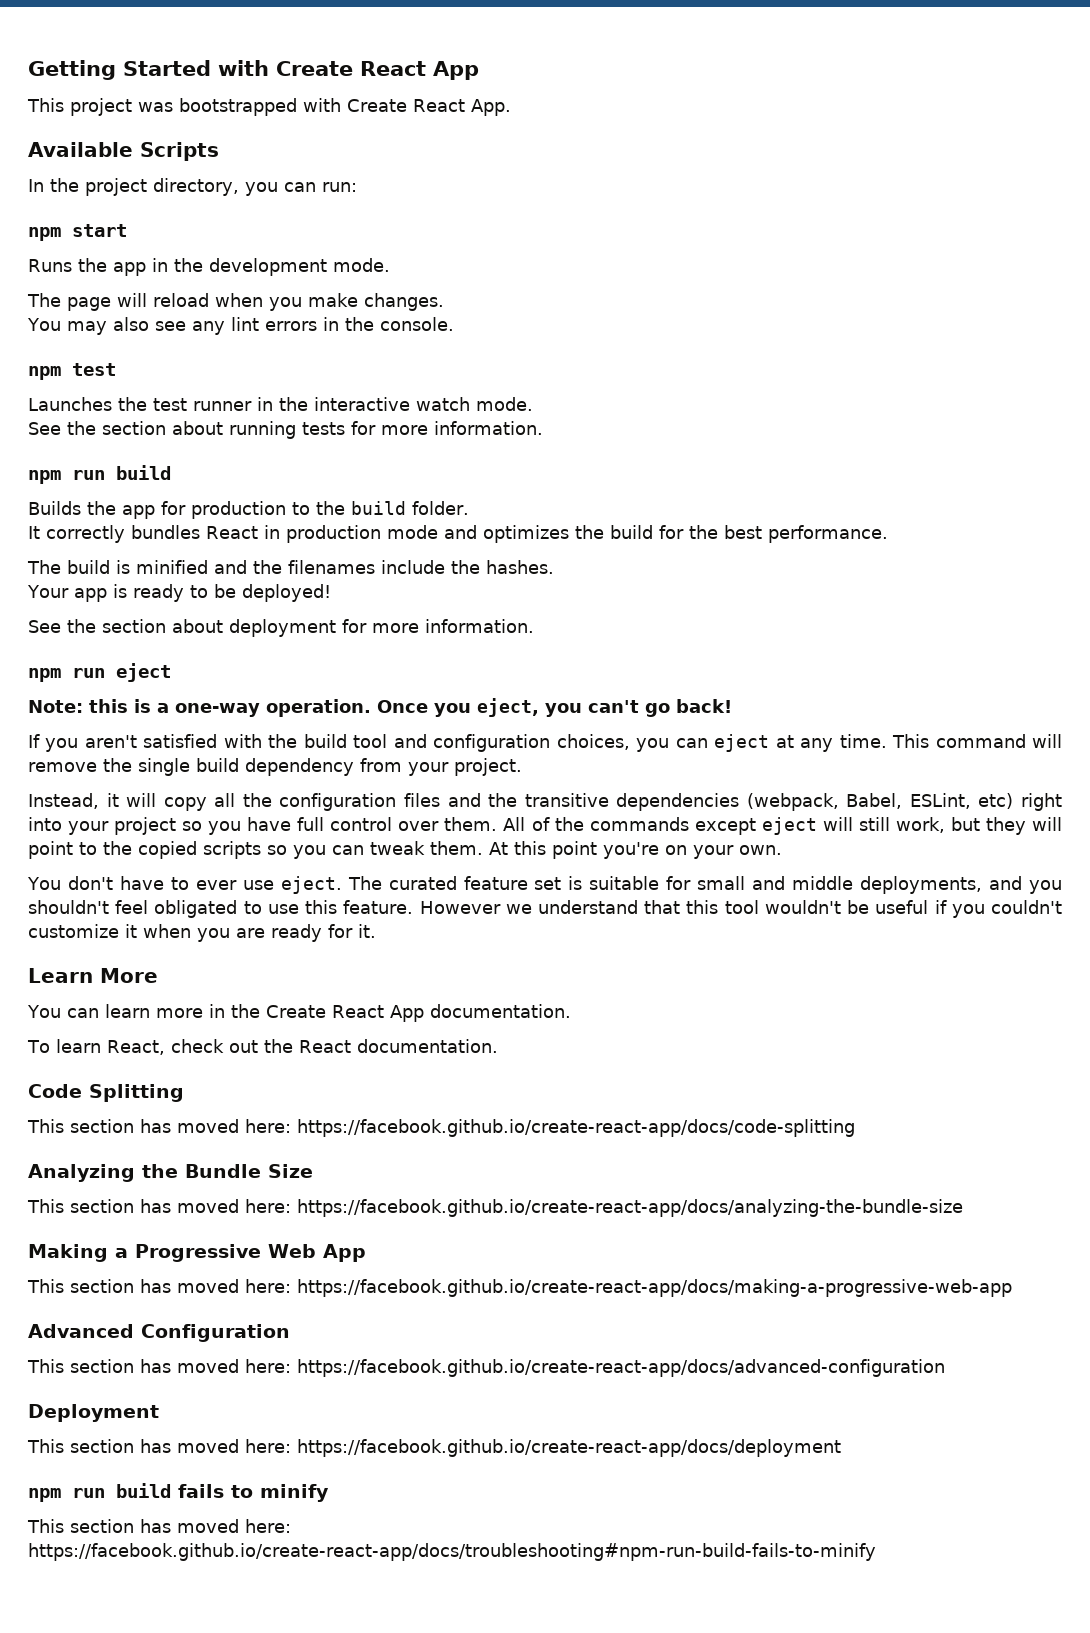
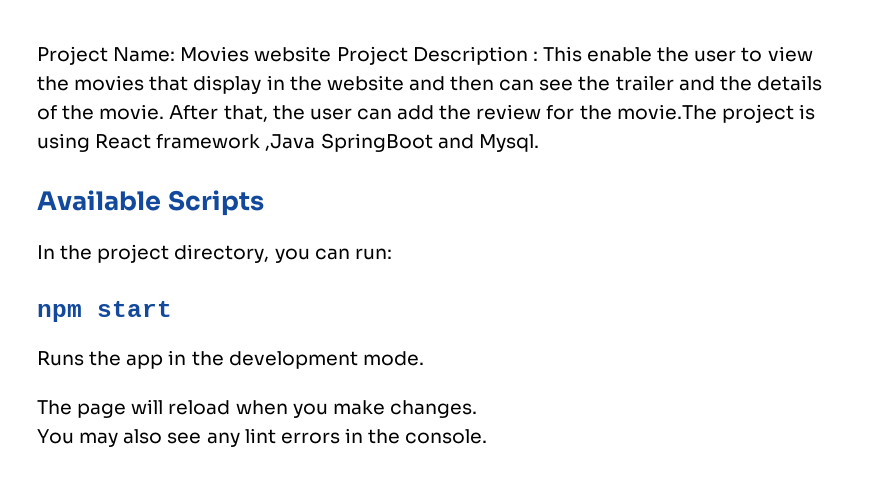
- Getting Started with Create React App
- This project was bootstrapped with Create React App.
+ Project Name: Movies website Project Description : This enable the user to view the movies that display in the website and then can see the trailer and the details of the movie. After that, the user can add the review for the movie.The project is using React framework ,Java SpringBoot and Mysql.
- npm test
- Launches the test runner in the interactive watch mode.
- See the section about running tests for more information.
- npm run build
- Builds the app for production to the build folder.
- It correctly bundles React in production mode and optimizes the build for the best performance.
- The build is minified and the filenames include the hashes.
- Your app is ready to be deployed!
- See the section about deployment for more information.
- npm run eject
- Note: this is a one-way operation. Once you eject, you can't go back!
- If you aren't satisfied with the build tool and configuration choices, you can eject at any time. This command will remove the single build dependency from your project.
- Instead, it will copy all the configuration files and the transitive dependencies (webpack, Babel, ESLint, etc) right into your project so you have full control over them. All of the commands except eject will still work, but they will point to the copied scripts so you can tweak them. At this point you're on your own.
- You don't have to ever use eject. The curated feature set is suitable for small and middle deployments, and you shouldn't feel obligated to use this feature. However we understand that this tool wouldn't be useful if you couldn't customize it when you are ready for it.
- Learn More
- You can learn more in the Create React App documentation.
- To learn React, check out the React documentation.
- Code Splitting
- This section has moved here: https://facebook.github.io/create-react-app/docs/code-splitting
- Analyzing the Bundle Size
- This section has moved here: https://facebook.github.io/create-react-app/docs/analyzing-the-bundle-size
- Making a Progressive Web App
- This section has moved here: https://facebook.github.io/create-react-app/docs/making-a-progressive-web-app
- Advanced Configuration
- This section has moved here: https://facebook.github.io/create-react-app/docs/advanced-configuration
- Deployment
- This section has moved here: https://facebook.github.io/create-react-app/docs/deployment
- npm run build fails to minify
- This section has moved here: https://facebook.github.io/create-react-app/docs/troubleshooting#npm-run-build-fails-to-minify

